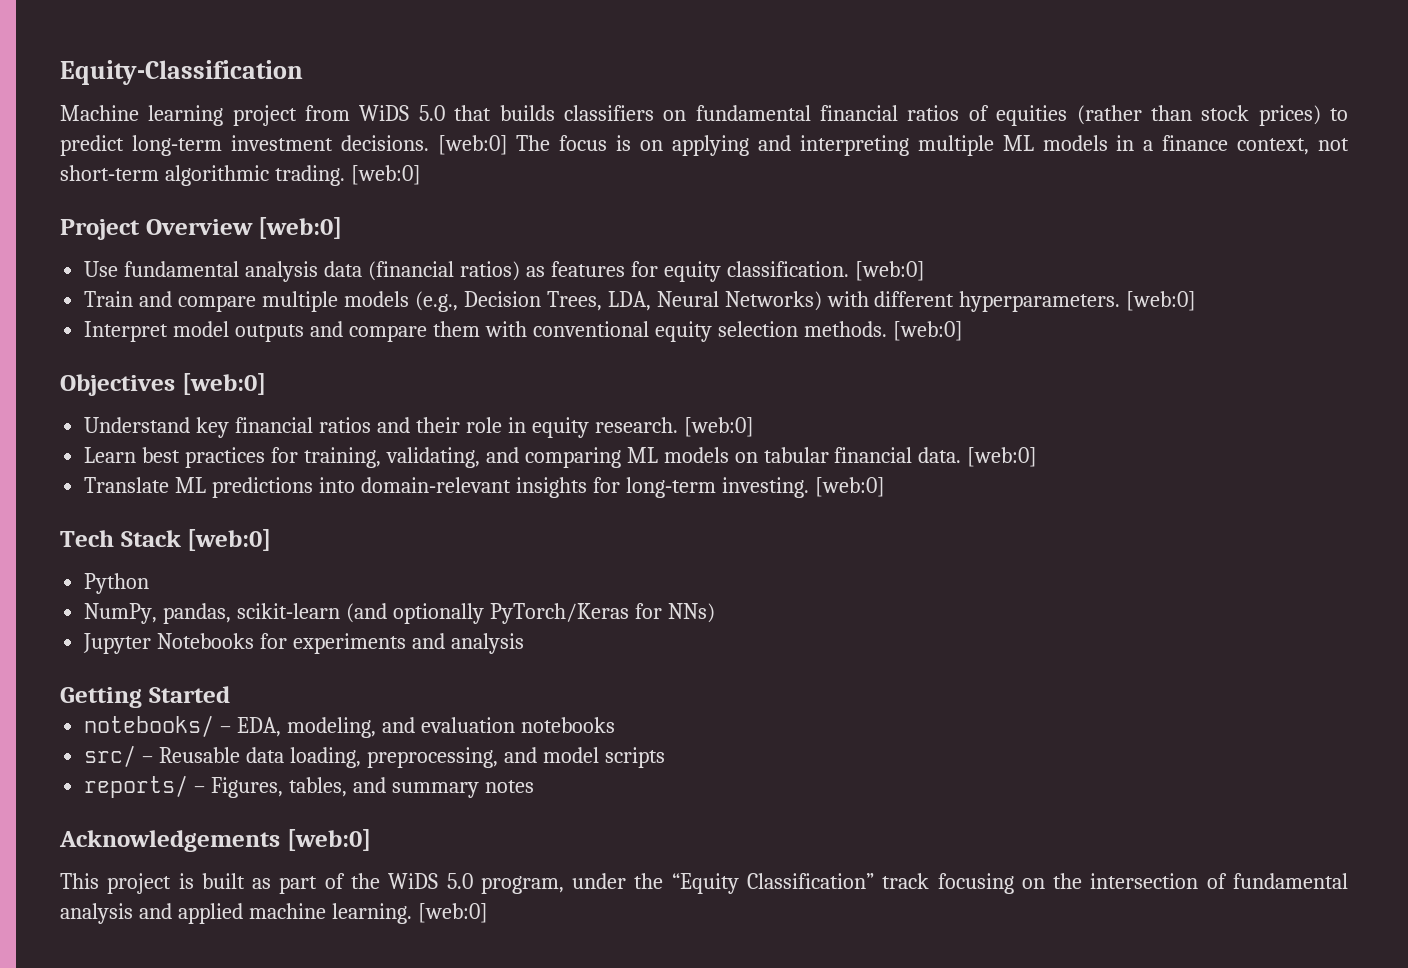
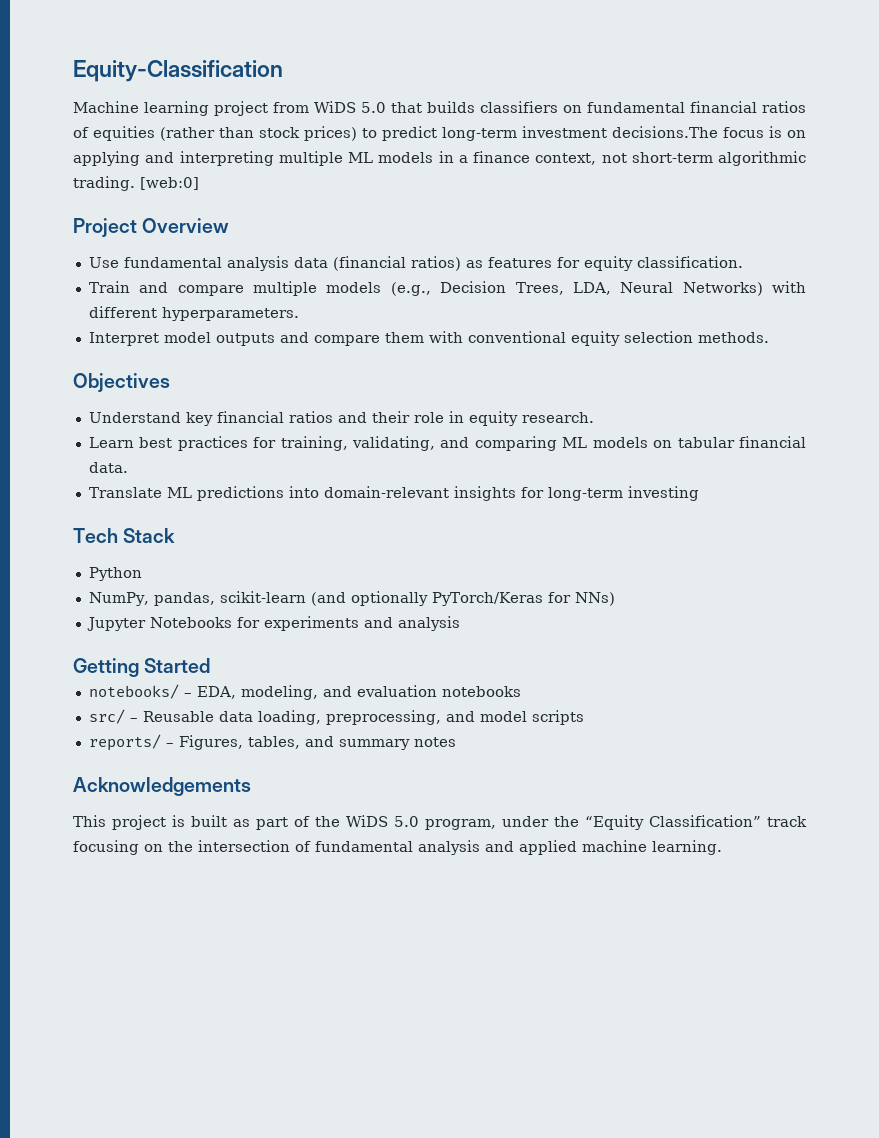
- Machine learning project from WiDS 5.0 that builds classifiers on fundamental financial ratios of equities (rather than stock prices) to predict long‑term investment decisions. [web:0] The focus is on applying and interpreting multiple ML models in a finance context, not short‑term algorithmic trading.
+ Machine learning project from WiDS 5.0 that builds classifiers on fundamental financial ratios of equities (rather than stock prices) to predict long‑term investment decisions.The focus is on applying and interpreting multiple ML models in a finance context, not short‑term algorithmic trading.
- Project Overview [web:0]
+ Project Overview
- Use fundamental analysis data (financial ratios) as features for equity classification. [web:0]
+ Use fundamental analysis data (financial ratios) as features for equity classification.
- Train and compare multiple models (e.g., Decision Trees, LDA, Neural Networks) with different hyperparameters. [web:0]
+ Train and compare multiple models (e.g., Decision Trees, LDA, Neural Networks) with different hyperparameters.
- Interpret model outputs and compare them with conventional equity selection methods. [web:0]
+ Interpret model outputs and compare them with conventional equity selection methods.
- Objectives [web:0]
+ Objectives
- Understand key financial ratios and their role in equity research. [web:0]
+ Understand key financial ratios and their role in equity research.
- Learn best practices for training, validating, and comparing ML models on tabular financial data. [web:0]
+ Learn best practices for training, validating, and comparing ML models on tabular financial data.
- Translate ML predictions into domain‑relevant insights for long‑term investing. [web:0]
+ Translate ML predictions into domain‑relevant insights for long‑term investing
- Tech Stack [web:0]
+ Tech Stack
- Acknowledgements [web:0]
+ Acknowledgements
- This project is built as part of the WiDS 5.0 program, under the “Equity Classification” track focusing on the intersection of fundamental analysis and applied machine learning. [web:0]
+ This project is built as part of the WiDS 5.0 program, under the “Equity Classification” track focusing on the intersection of fundamental analysis and applied machine learning.

